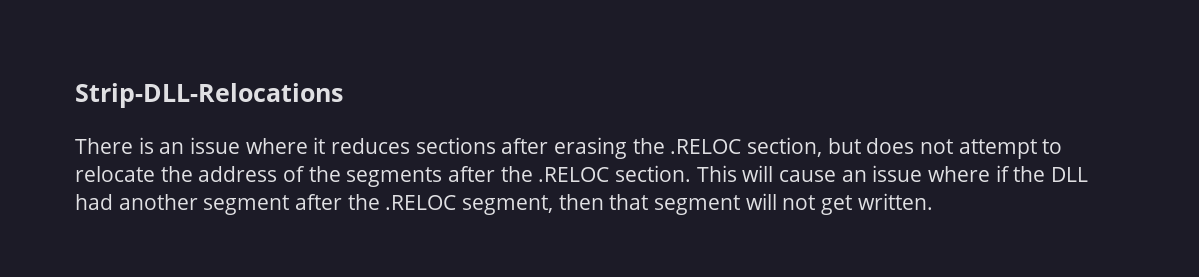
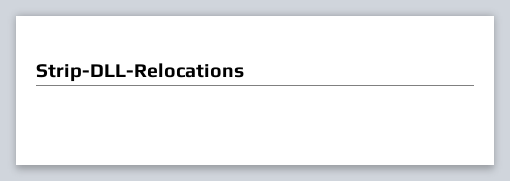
- There is an issue where it reduces sections after erasing the .RELOC section, but does not attempt to relocate the address of the segments after the .RELOC section. This will cause an issue where if the DLL had another segment after the .RELOC segment, then that segment will not get written.

